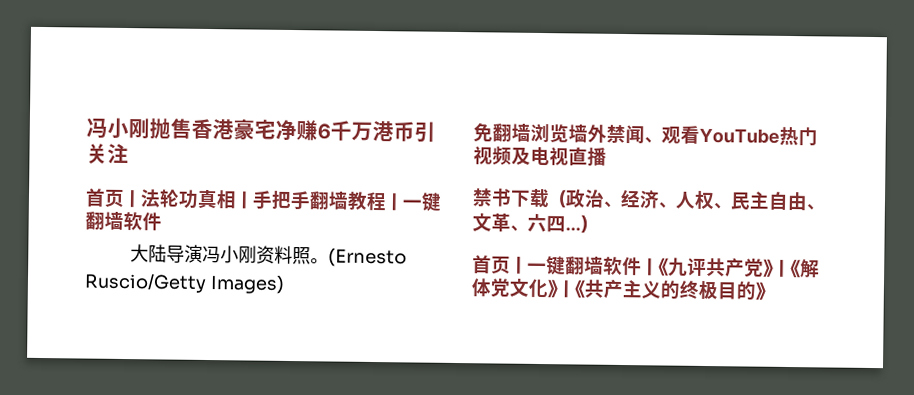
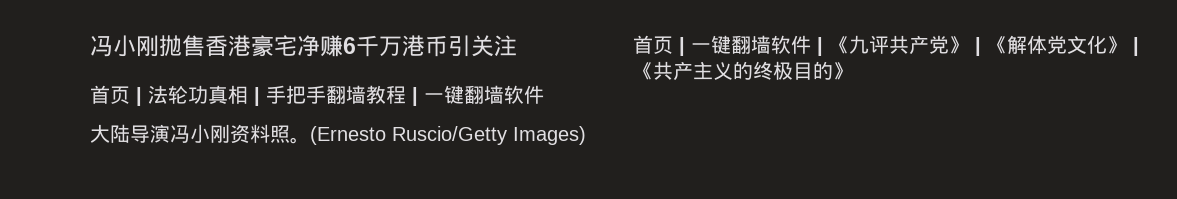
- 免翻墙浏览墙外禁闻、观看YouTube热门视频及电视直播
- 禁书下载（政治、经济、人权、民主自由、文革、六四...）

